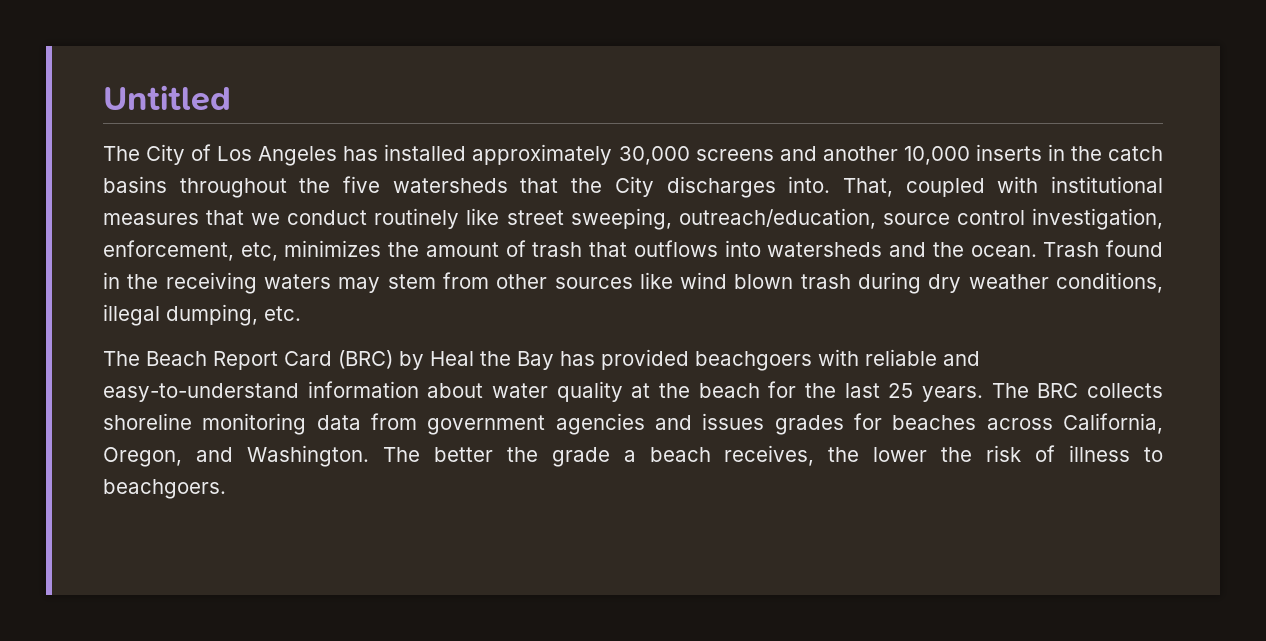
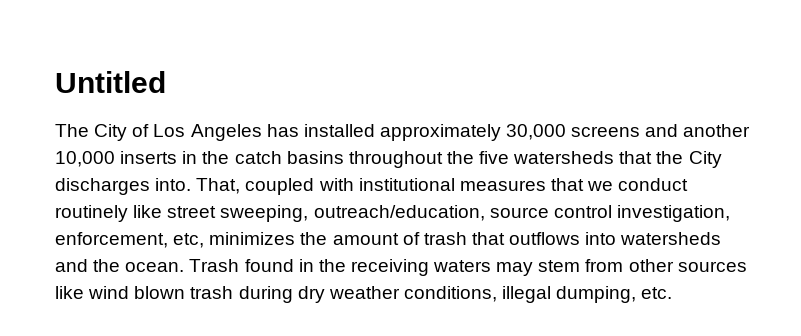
- The Beach Report Card (BRC) by Heal the Bay has provided beachgoers with reliable and easy-to-understand information about water quality at the beach for the last 25 years. The BRC collects shoreline monitoring data from government agencies and issues grades for beaches across California, Oregon, and Washington. The better the grade a beach receives, the lower the risk of illness to beachgoers.

